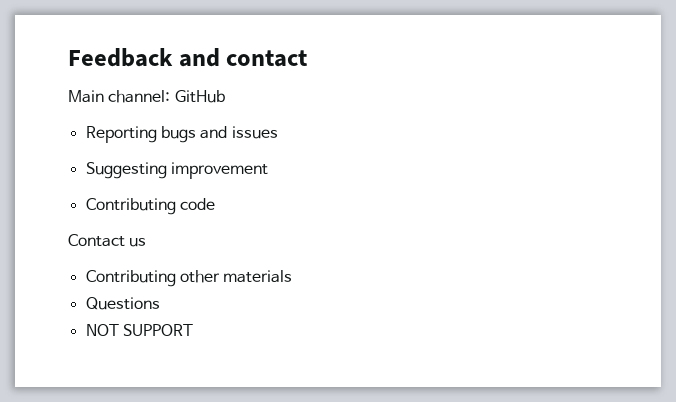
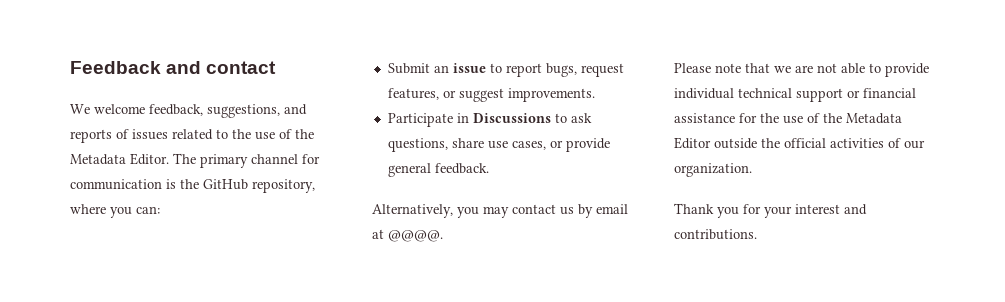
- Main channel: GitHub
- Reporting bugs and issues
- Suggesting improvement
- Contributing code
- Contact us
- Contributing other materials
- Questions
- NOT SUPPORT
+ We welcome feedback, suggestions, and reports of issues related to the use of the Metadata Editor. The primary channel for communication is the GitHub repository, where you can:
+ Submit an issue to report bugs, request features, or suggest improvements.
+ Participate in Discussions to ask questions, share use cases, or provide general feedback.
+ Alternatively, you may contact us by email at @@@@.
+ Please note that we are not able to provide individual technical support or financial assistance for the use of the Metadata Editor outside the official activities of our organization.
+ Thank you for your interest and contributions.

